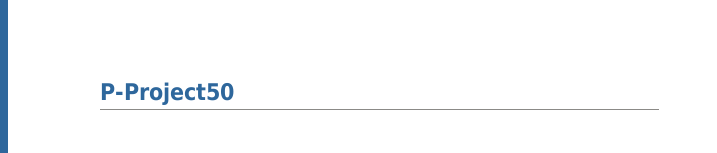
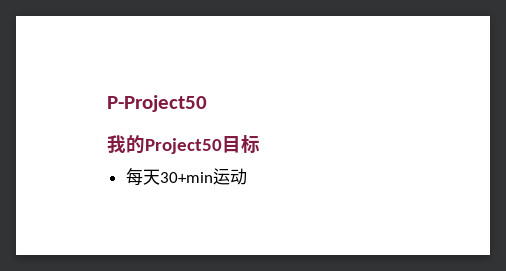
+ 我的Project50目标
+ 每天30+min运动

